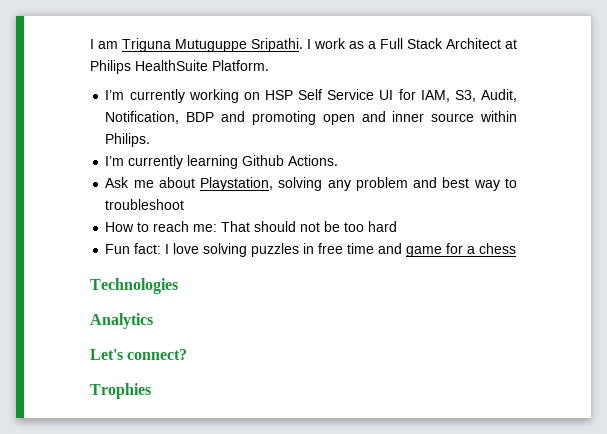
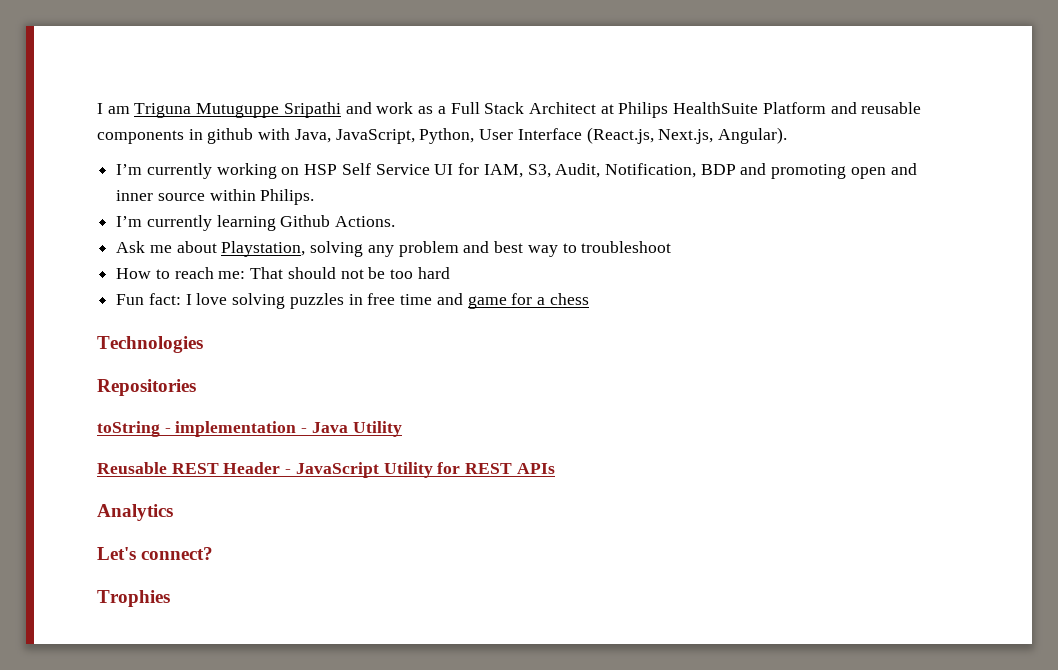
- I am Triguna Mutuguppe Sripathi. I work as a Full Stack Architect at Philips HealthSuite Platform.
+ I am Triguna Mutuguppe Sripathi and work as a Full Stack Architect at Philips HealthSuite Platform and reusable components in github with Java, JavaScript, Python, User Interface (React.js, Next.js, Angular).
+ Repositories
+ toString - implementation - Java Utility
+ Reusable REST Header - JavaScript Utility for REST APIs

